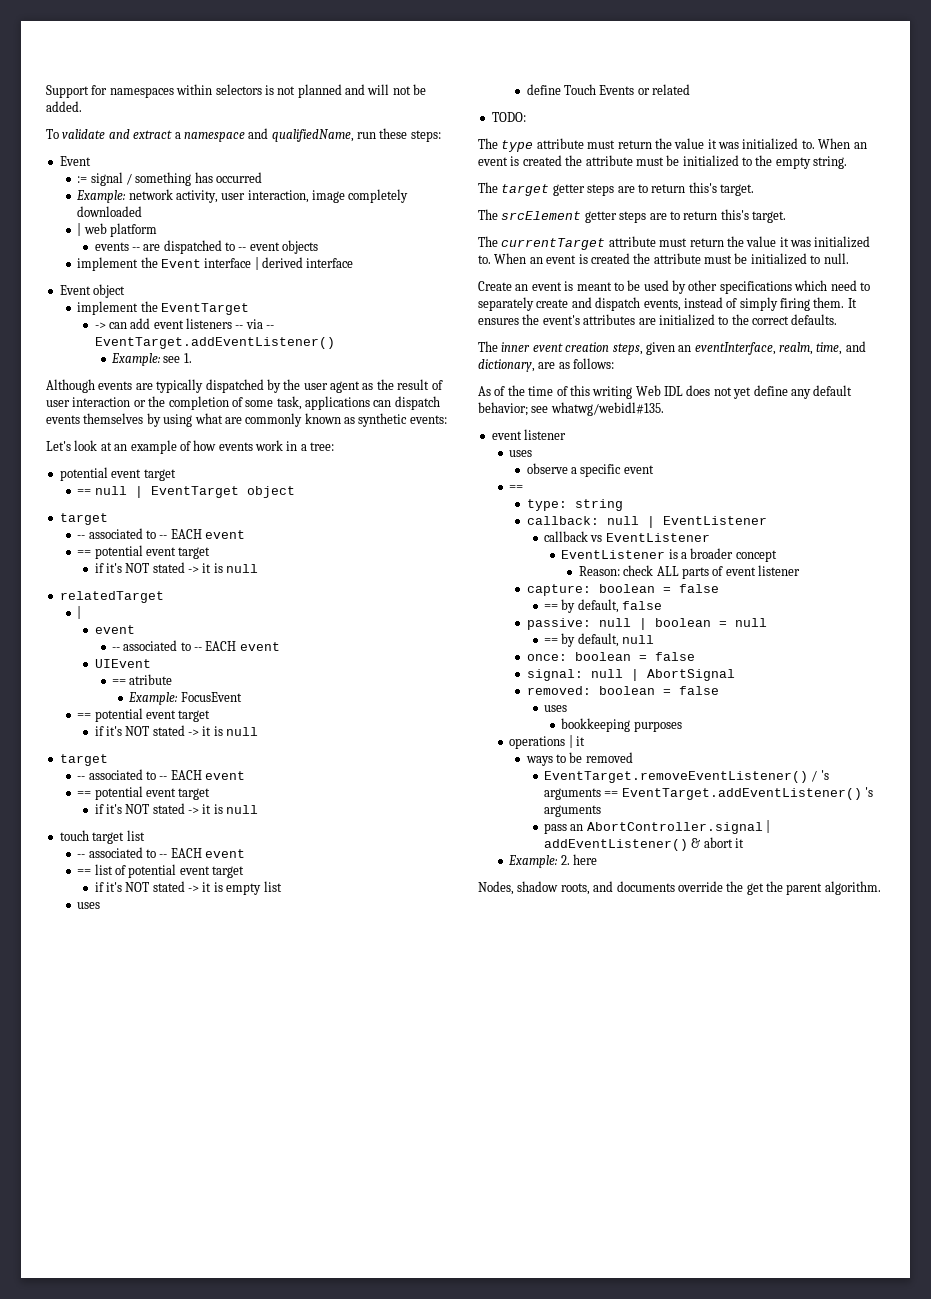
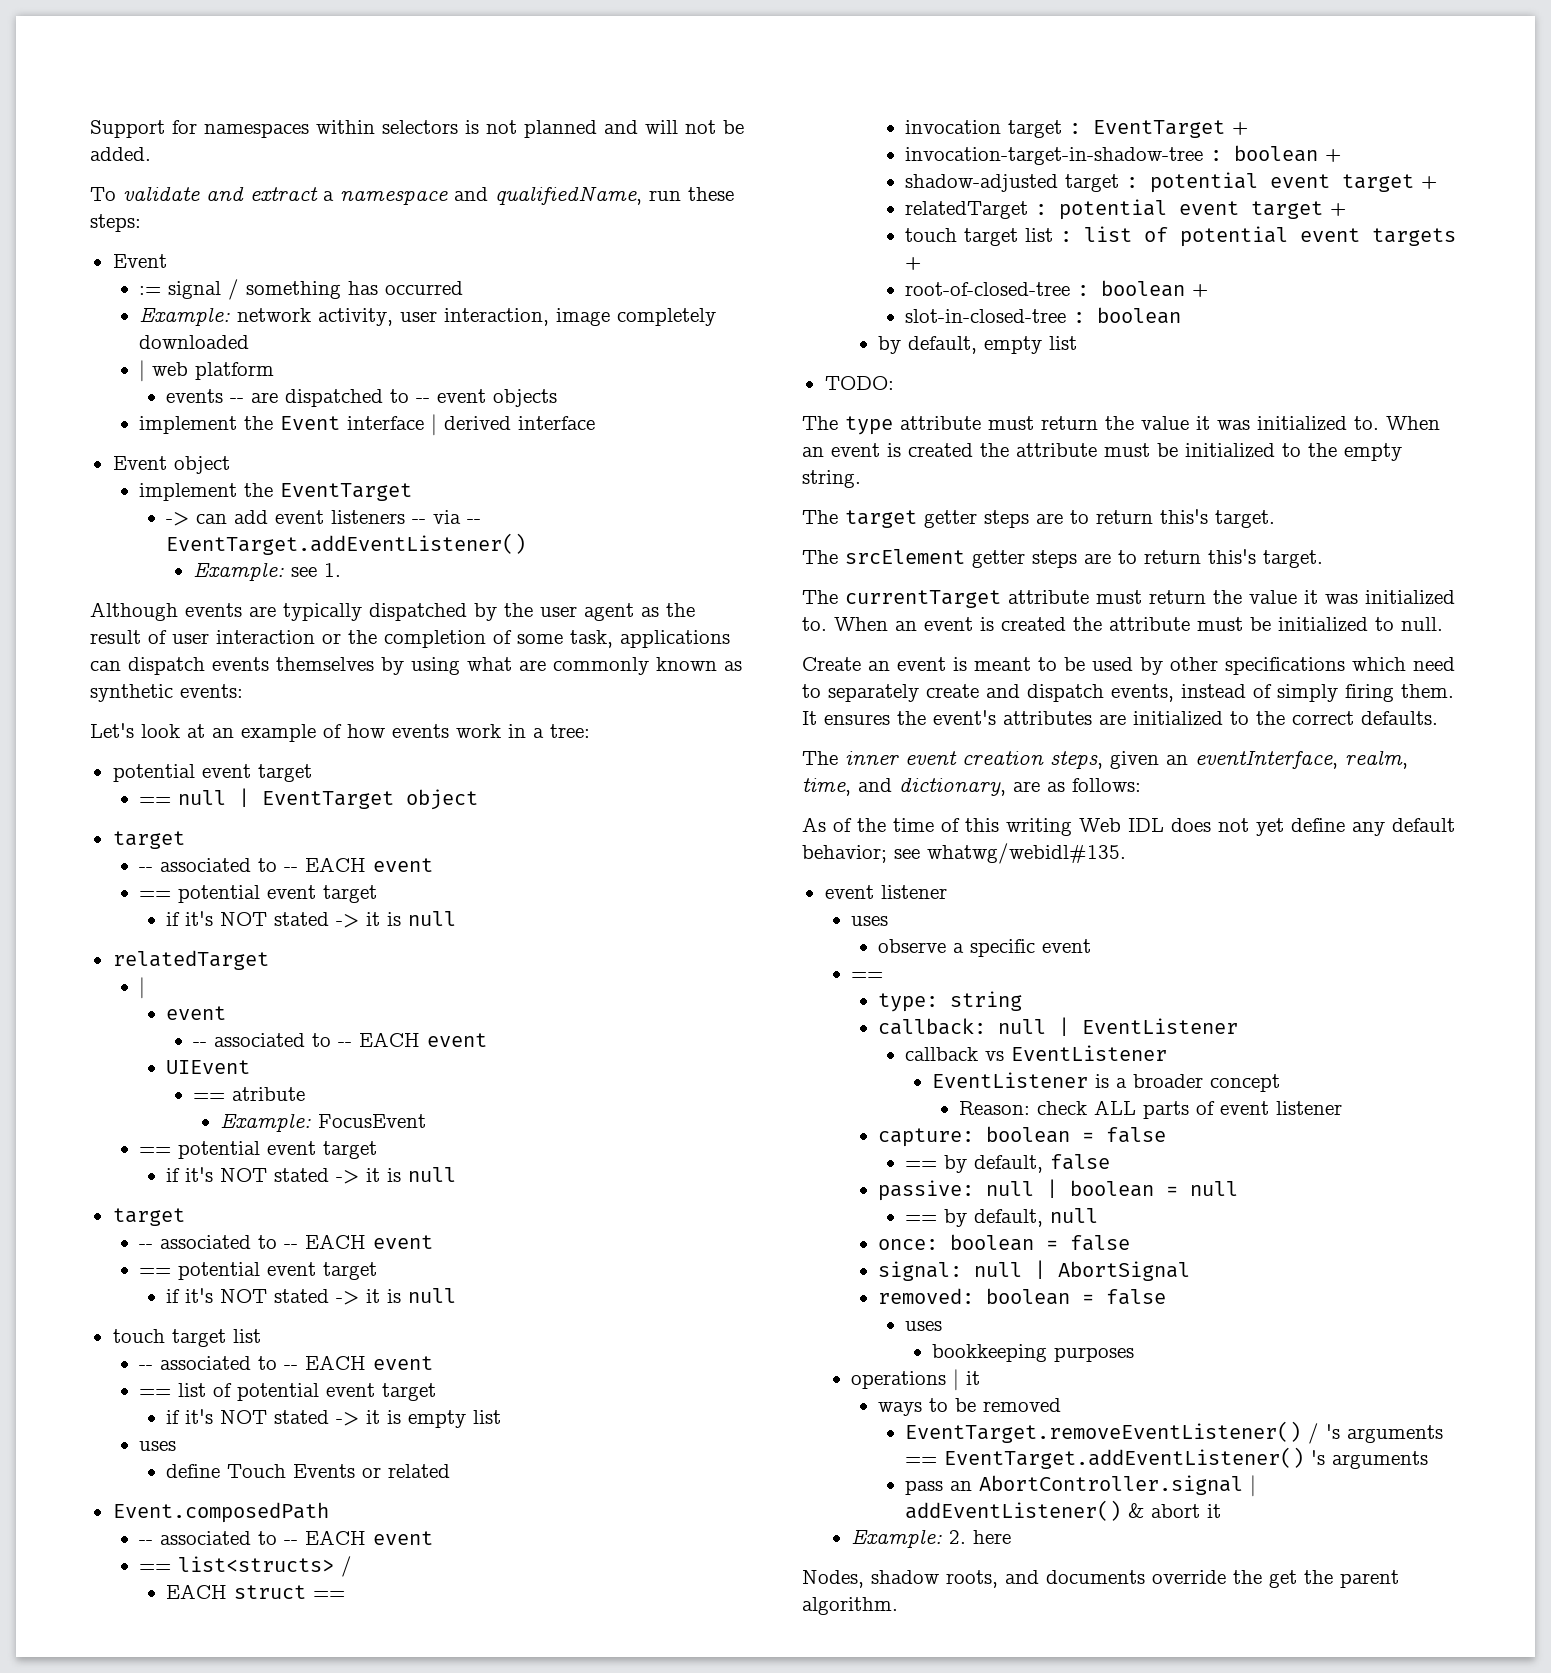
+ Event.composedPath
+ -- associated to -- EACH event
+ == list<structs> /
+ EACH struct ==
+ invocation target : EventTarget +
+ invocation-target-in-shadow-tree : boolean +
+ shadow-adjusted target : potential event target +
+ relatedTarget : potential event target +
+ touch target list : list of potential event targets +
+ root-of-closed-tree : boolean +
+ slot-in-closed-tree : boolean
+ by default, empty list

